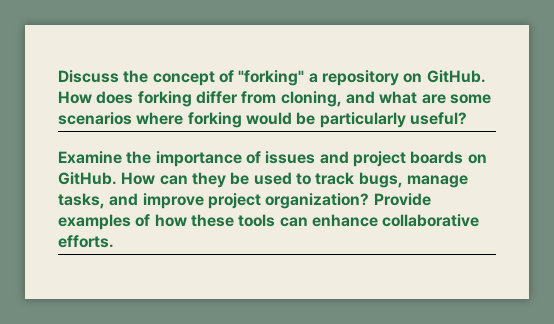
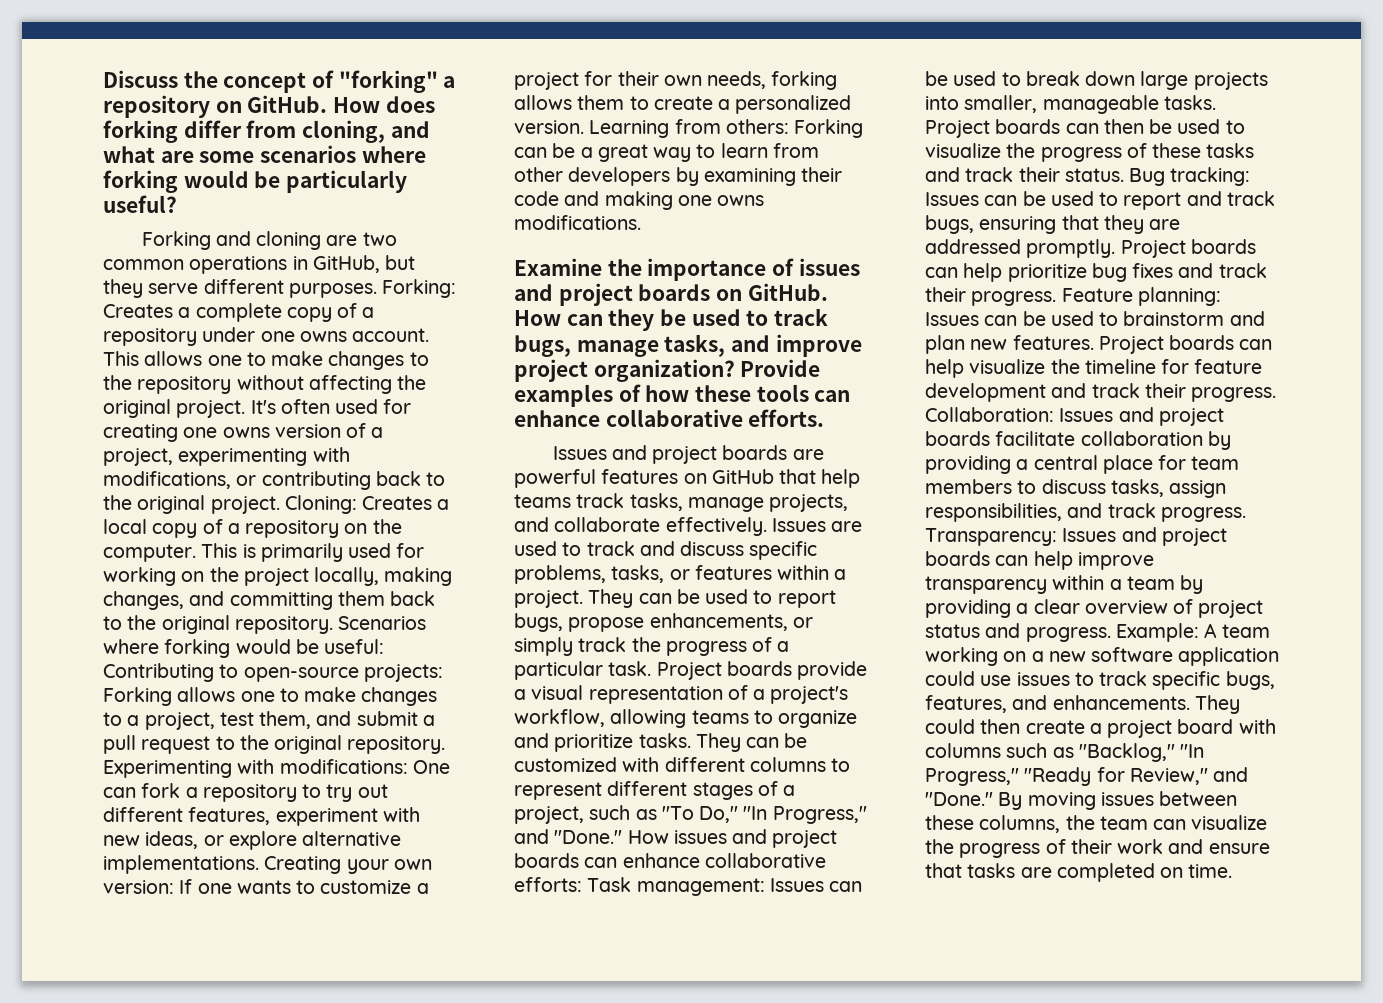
+ Forking and cloning are two common operations in GitHub, but they serve different purposes. Forking: Creates a complete copy of a repository under one owns account. This allows one to make changes to the repository without affecting the original project. It's often used for creating one owns version of a project, experimenting with modifications, or contributing back to the original project. Cloning: Creates a local copy of a repository on the computer. This is primarily used for working on the project locally, making changes, and committing them back to the original repository. Scenarios where forking would be useful: Contributing to open-source projects: Forking allows one to make changes to a project, test them, and submit a pull request to the original repository. Experimenting with modifications: One can fork a repository to try out different features, experiment with new ideas, or explore alternative implementations. Creating your own version: If one wants to customize a project for their own needs, forking allows them to create a personalized version. Learning from others: Forking can be a great way to learn from other developers by examining their code and making one owns modifications.
+ Issues and project boards are powerful features on GitHub that help teams track tasks, manage projects, and collaborate effectively. Issues are used to track and discuss specific problems, tasks, or features within a project. They can be used to report bugs, propose enhancements, or simply track the progress of a particular task. Project boards provide a visual representation of a project's workflow, allowing teams to organize and prioritize tasks. They can be customized with different columns to represent different stages of a project, such as "To Do," "In Progress," and "Done." How issues and project boards can enhance collaborative efforts: Task management: Issues can be used to break down large projects into smaller, manageable tasks. Project boards can then be used to visualize the progress of these tasks and track their status. Bug tracking: Issues can be used to report and track bugs, ensuring that they are addressed promptly. Project boards can help prioritize bug fixes and track their progress. Feature planning: Issues can be used to brainstorm and plan new features. Project boards can help visualize the timeline for feature development and track their progress. Collaboration: Issues and project boards facilitate collaboration by providing a central place for team members to discuss tasks, assign responsibilities, and track progress. Transparency: Issues and project boards can help improve transparency within a team by providing a clear overview of project status and progress. Example: A team working on a new software application could use issues to track specific bugs, features, and enhancements. They could then create a project board with columns such as "Backlog," "In Progress," "Ready for Review," and "Done." By moving issues between these columns, the team can visualize the progress of their work and ensure that tasks are completed on time.

